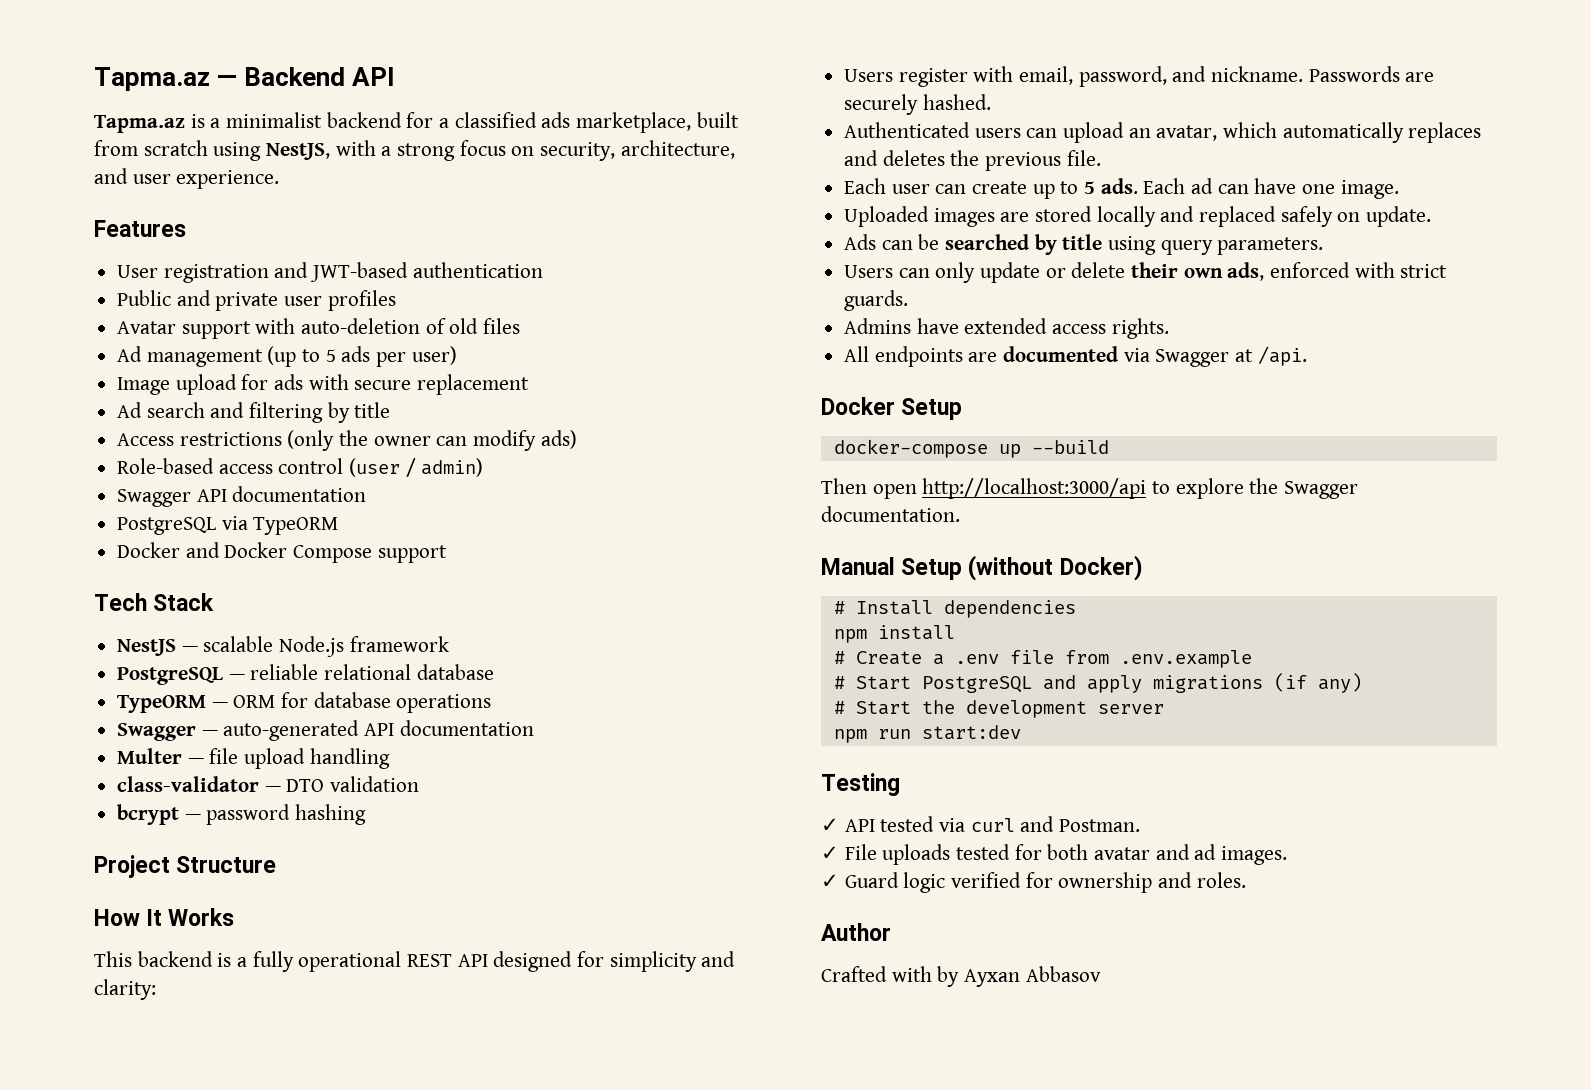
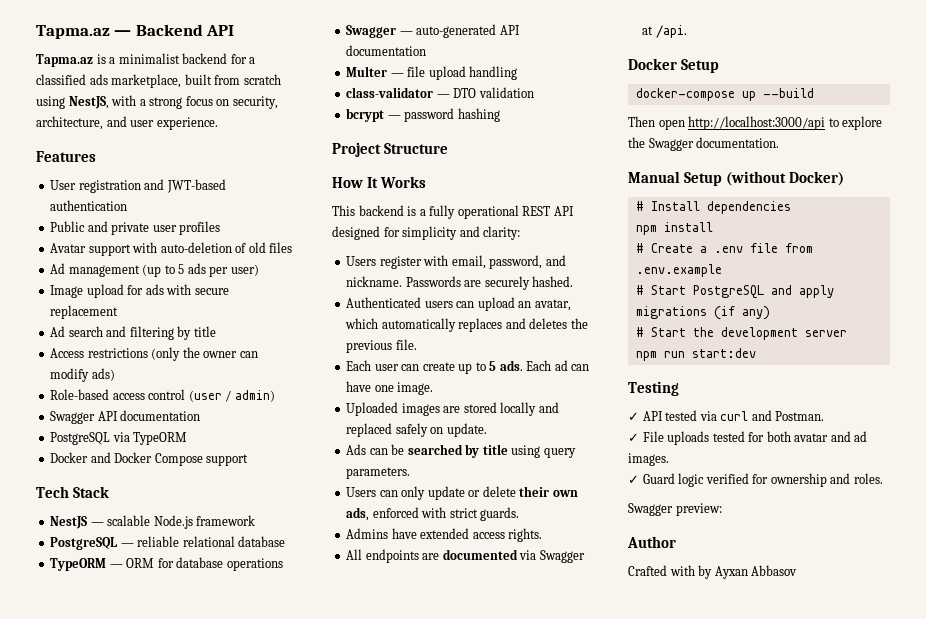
+ Swagger preview:

